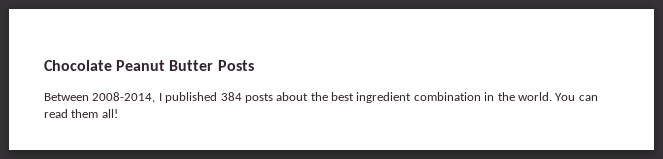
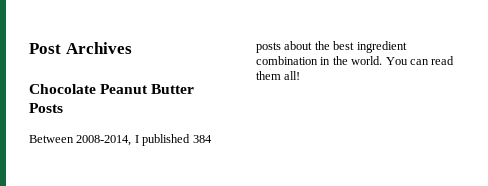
+ Post Archives

